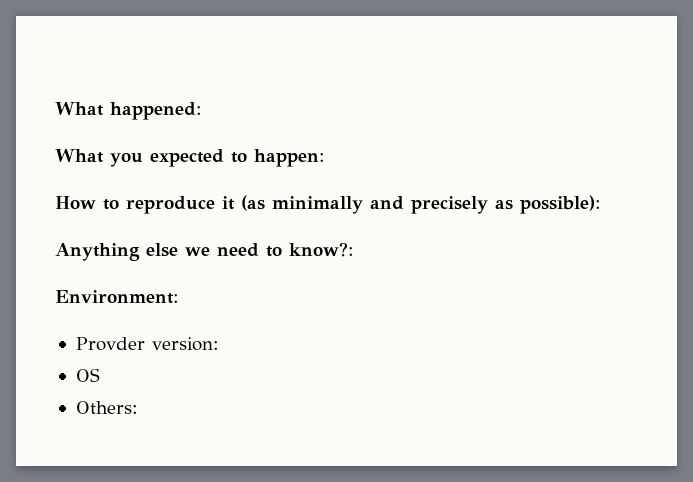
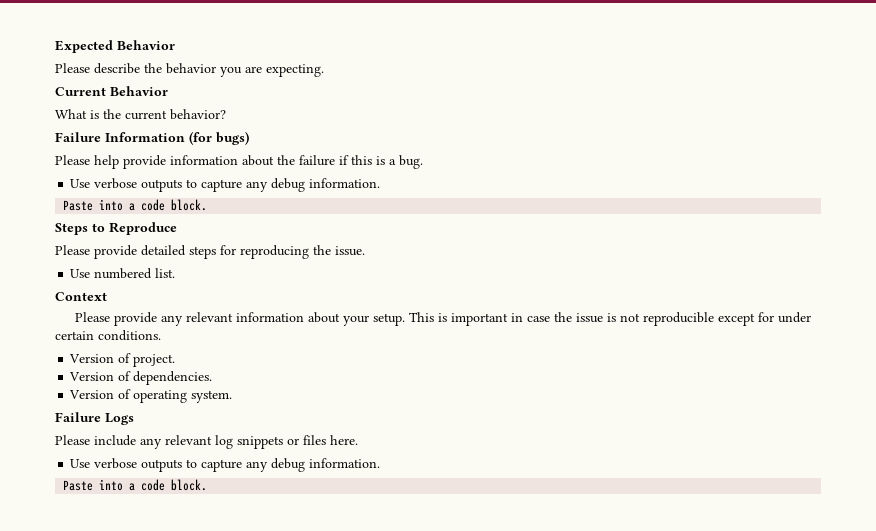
- What happened:
- What you expected to happen:
- How to reproduce it (as minimally and precisely as possible):
- Anything else we need to know?:
- Environment:
- Provder version:
- OS
- Others:
+ Expected Behavior
+ Please describe the behavior you are expecting.
+ Current Behavior
+ What is the current behavior?
+ Failure Information (for bugs)
+ Please help provide information about the failure if this is a bug.
+ Use verbose outputs to capture any debug information.
+ Paste into a code block.
+ Steps to Reproduce
+ Please provide detailed steps for reproducing the issue.
+ Use numbered list.
+ Context
+ Please provide any relevant information about your setup. This is important in case the issue is not reproducible except for under certain conditions.
+ Version of project.
+ Version of dependencies.
+ Version of operating system.
+ Failure Logs
+ Please include any relevant log snippets or files here.
+ Use verbose outputs to capture any debug information.
+ Paste into a code block.

